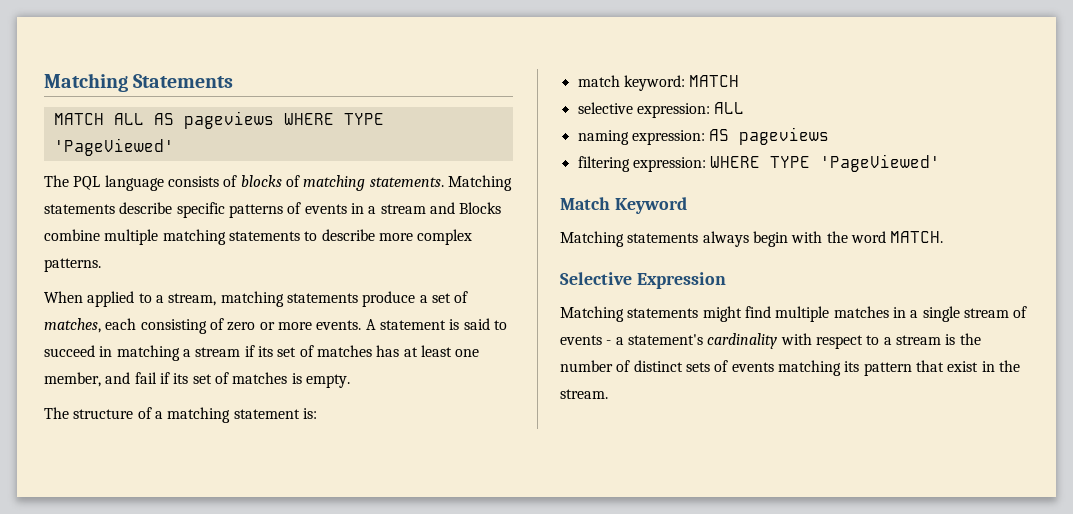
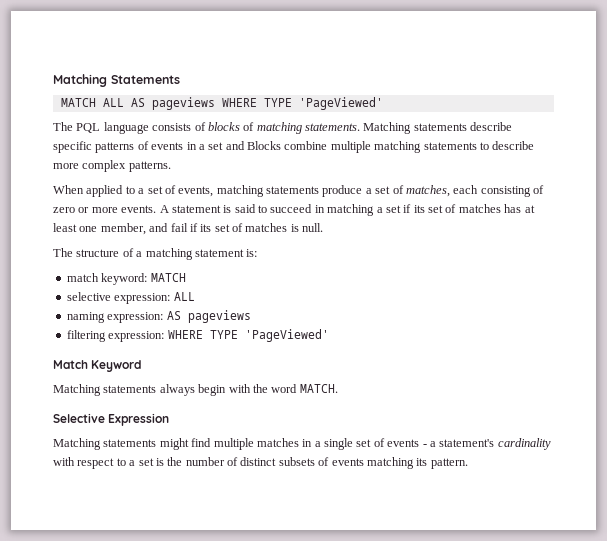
- Matching statements describe specific patterns of events in a stream and Blocks combine multiple matching statements to describe more complex patterns.
+ Matching statements describe specific patterns of events in a set and Blocks combine multiple matching statements to describe more complex patterns.
- When applied to a stream, matching statements produce a set of matches, each consisting of zero or more events.
+ When applied to a set of events, matching statements produce a set of matches, each consisting of zero or more events.
- A statement is said to succeed in matching a stream if its set of matches has at least one member, and fail if its set of matches is empty.
+ A statement is said to succeed in matching a set if its set of matches has at least one member, and fail if its set of matches is null.
- Matching statements might find multiple matches in a single stream of events - a statement's cardinality with respect to a stream is the number of distinct sets of events matching its pattern that exist in the stream.
+ Matching statements might find multiple matches in a single set of events - a statement's cardinality with respect to a set is the number of distinct subsets of events matching its pattern.

